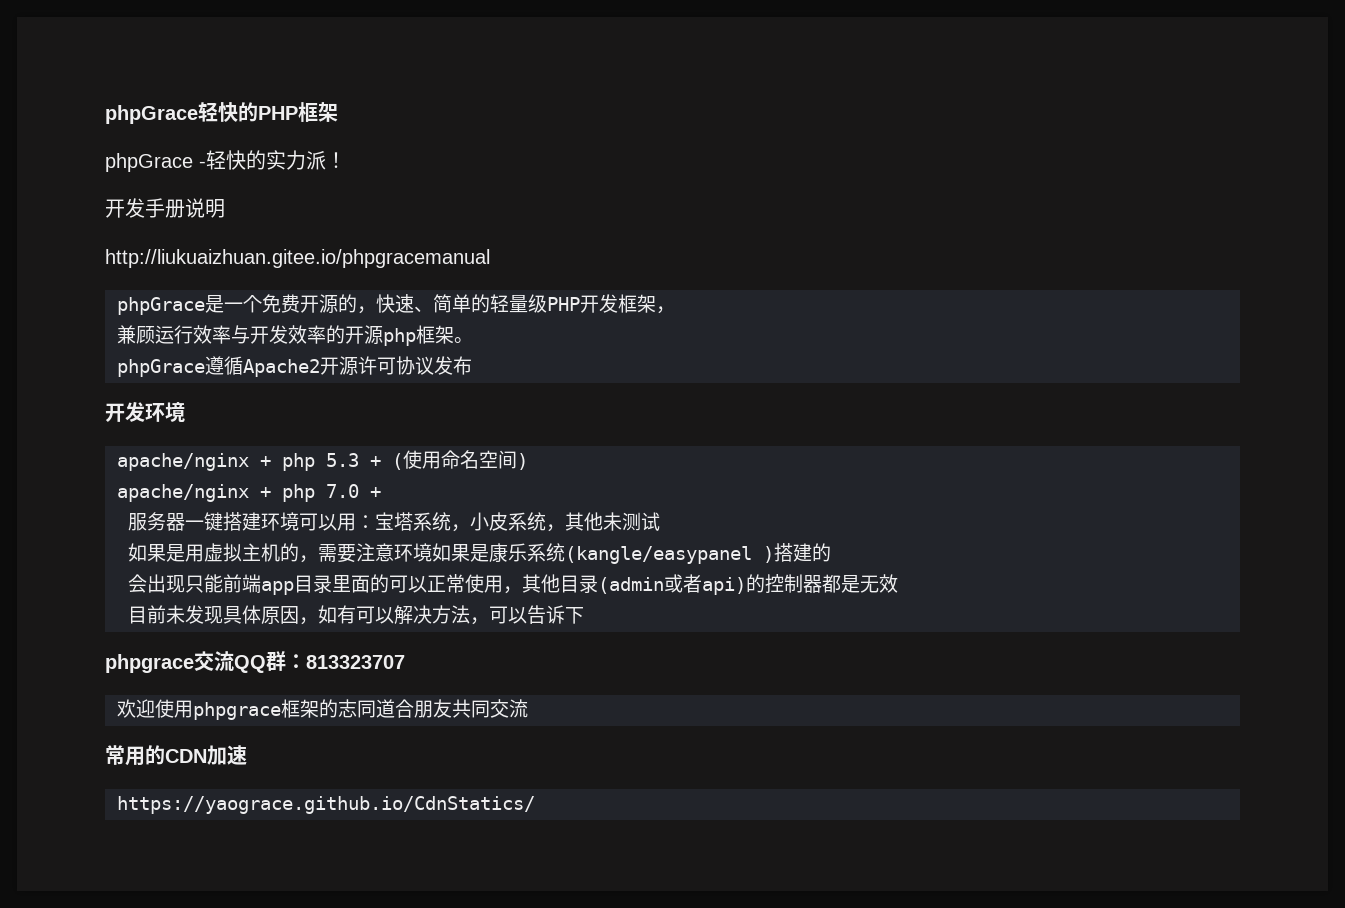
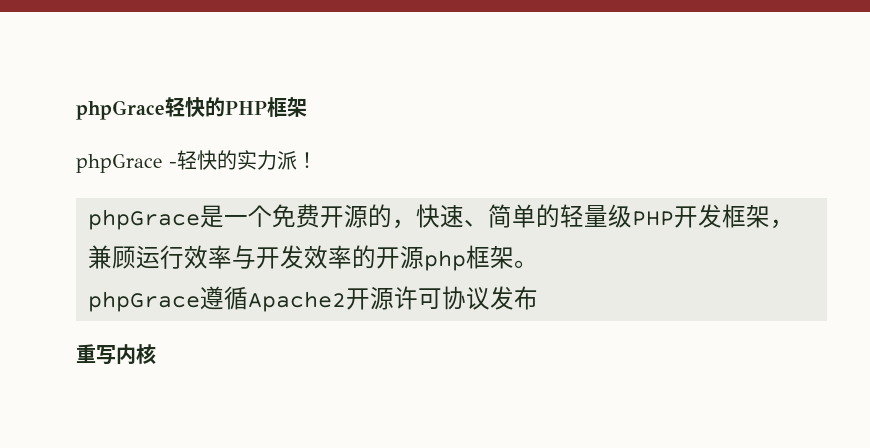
- 开发手册说明
- http://liukuaizhuan.gitee.io/phpgracemanual
- 开发环境
- apache/nginx + php 5.3 + (使用命名空间)
- apache/nginx + php 7.0 +
- 服务器一键搭建环境可以用：宝塔系统，小皮系统，其他未测试
- 如果是用虚拟主机的，需要注意环境如果是康乐系统(kangle/easypanel )搭建的
- 会出现只能前端app目录里面的可以正常使用，其他目录(admin或者api)的控制器都是无效
- 目前未发现具体原因，如有可以解决方法，可以告诉下
- phpgrace交流QQ群：813323707
- 欢迎使用phpgrace框架的志同道合朋友共同交流
- 常用的CDN加速
- https://yaograce.github.io/CdnStatics/
+ 重写内核

